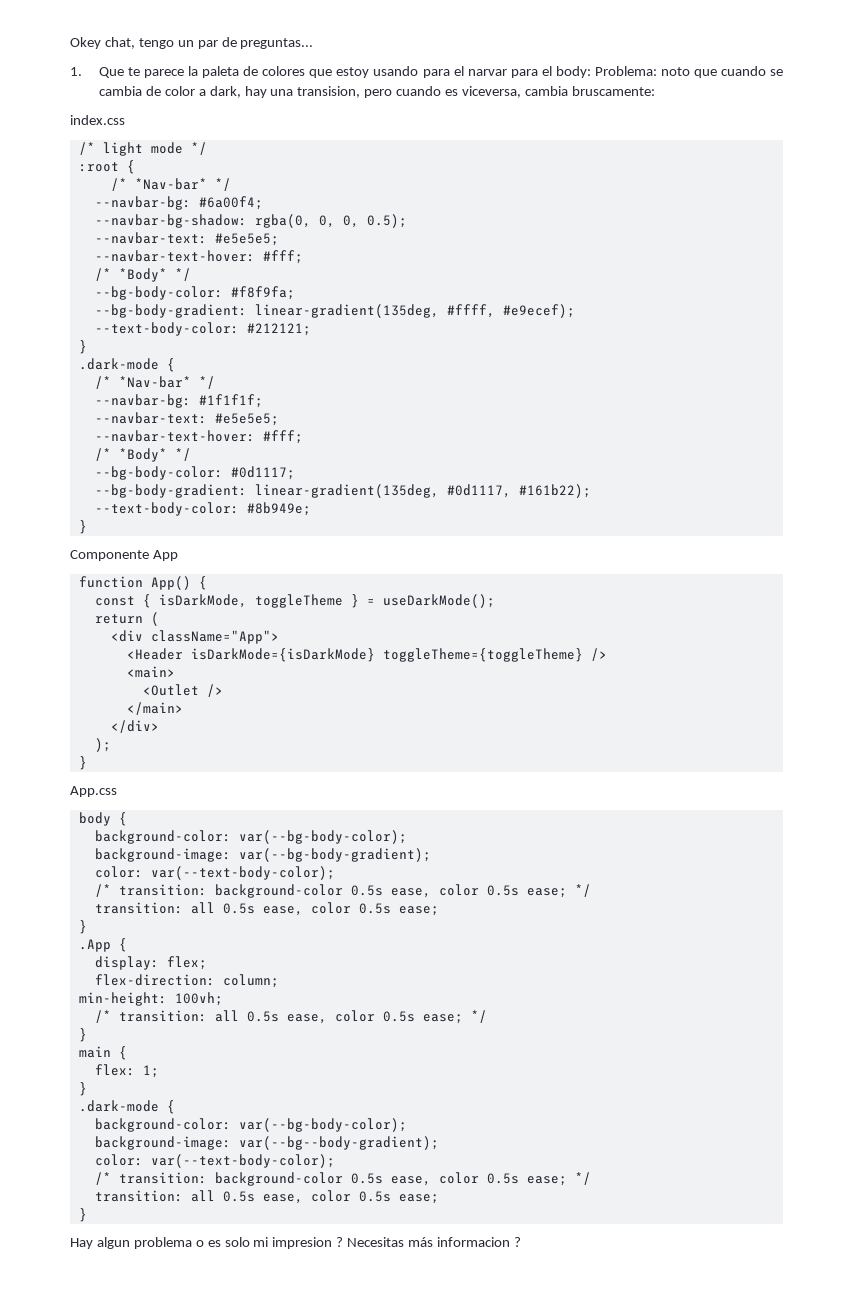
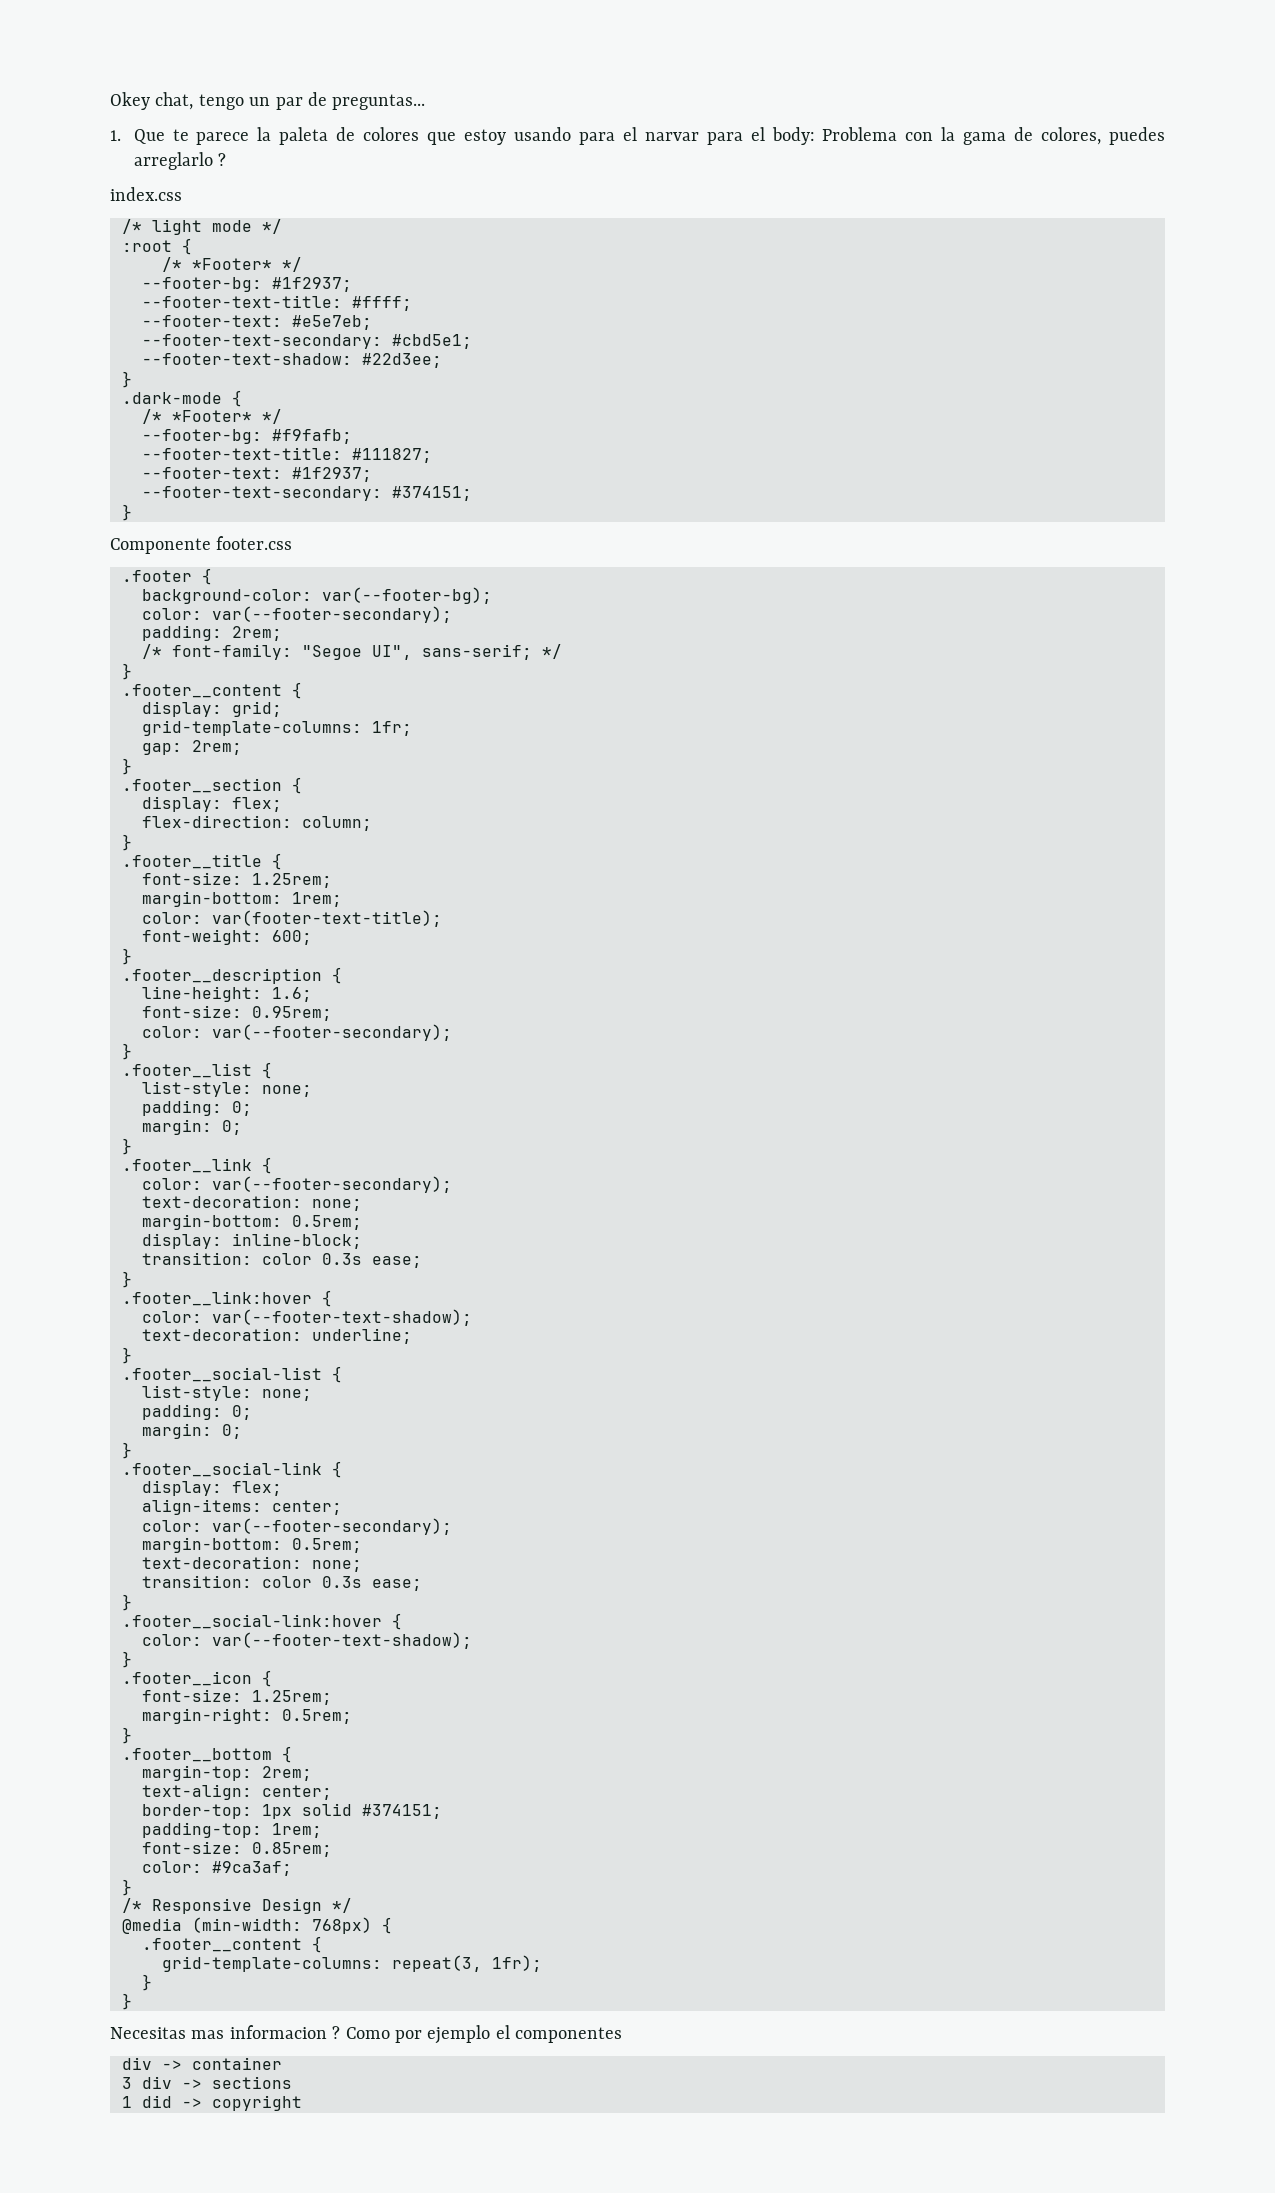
- 1. Que te parece la paleta de colores que estoy usando para el narvar para el body: Problema: noto que cuando se cambia de color a dark, hay una transision, pero cuando es viceversa, cambia bruscamente:
+ 1. Que te parece la paleta de colores que estoy usando para el narvar para el body: Problema con la gama de colores, puedes arreglarlo ?
  :root {
- /* *Nav-bar* */
- --navbar-bg: #6a00f4;
- --navbar-bg-shadow: rgba(0, 0, 0, 0.5);
- --navbar-text: #e5e5e5;
- --navbar-text-hover: #fff;
- /* *Body* */
- --bg-body-color: #f8f9fa;
- --bg-body-gradient: linear-gradient(135deg, #ffff, #e9ecef);
- --text-body-color: #212121;
+ /* *Footer* */
+ --footer-bg: #1f2937;
+ --footer-text-title: #ffff;
+ --footer-text: #e5e7eb;
+ --footer-text-secondary: #cbd5e1;
+ --footer-text-shadow: #22d3ee;
  }
  .dark-mode {
- /* *Nav-bar* */
- --navbar-bg: #1f1f1f;
- --navbar-text: #e5e5e5;
- --navbar-text-hover: #fff;
- /* *Body* */
- --bg-body-color: #0d1117;
- --bg-body-gradient: linear-gradient(135deg, #0d1117, #161b22);
- --text-body-color: #8b949e;
+ /* *Footer* */
+ --footer-bg: #f9fafb;
+ --footer-text-title: #111827;
+ --footer-text: #1f2937;
+ --footer-text-secondary: #374151;
  }
- Componente App
- function App() {
- const { isDarkMode, toggleTheme } = useDarkMode();
- return (
- <div className="App">
- <Header isDarkMode={isDarkMode} toggleTheme={toggleTheme} />
- <main>
- <Outlet />
- </main>
- </div>
- );
+ Componente footer.css
+ .footer {
+ background-color: var(--footer-bg);
+ color: var(--footer-secondary);
+ padding: 2rem;
+ /* font-family: "Segoe UI", sans-serif; */
  }
- App.css
- body {
- background-color: var(--bg-body-color);
- background-image: var(--bg-body-gradient);
- color: var(--text-body-color);
- /* transition: background-color 0.5s ease, color 0.5s ease; */
- transition: all 0.5s ease, color 0.5s ease;
+ .footer__content {
+ display: grid;
+ grid-template-columns: 1fr;
+ gap: 2rem;
  }
- .App {
+ .footer__section {
  flex-direction: column;
- min-height: 100vh;
- /* transition: all 0.5s ease, color 0.5s ease; */
  }
- main {
- flex: 1;
+ .footer__title {
+ font-size: 1.25rem;
+ margin-bottom: 1rem;
+ color: var(footer-text-title);
+ font-weight: 600;
  }
- .dark-mode {
- background-color: var(--bg-body-color);
- background-image: var(--bg--body-gradient);
- color: var(--text-body-color);
- /* transition: background-color 0.5s ease, color 0.5s ease; */
- transition: all 0.5s ease, color 0.5s ease;
+ .footer__description {
+ line-height: 1.6;
+ font-size: 0.95rem;
+ color: var(--footer-secondary);
  }
- Hay algun problema o es solo mi impresion ? Necesitas más informacion ?
+ .footer__list {
+ list-style: none;
+ padding: 0;
+ margin: 0;
+ }
+ .footer__link {
+ color: var(--footer-secondary);
+ text-decoration: none;
+ margin-bottom: 0.5rem;
+ display: inline-block;
+ transition: color 0.3s ease;
+ }
+ .footer__link:hover {
+ color: var(--footer-text-shadow);
+ text-decoration: underline;
+ }
+ .footer__social-list {
+ list-style: none;
+ padding: 0;
+ margin: 0;
+ }
+ .footer__social-link {
+ display: flex;
+ align-items: center;
+ color: var(--footer-secondary);
+ margin-bottom: 0.5rem;
+ text-decoration: none;
+ transition: color 0.3s ease;
+ }
+ .footer__social-link:hover {
+ color: var(--footer-text-shadow);
+ }
+ .footer__icon {
+ font-size: 1.25rem;
+ margin-right: 0.5rem;
+ }
+ .footer__bottom {
+ margin-top: 2rem;
+ text-align: center;
+ border-top: 1px solid #374151;
+ padding-top: 1rem;
+ font-size: 0.85rem;
+ color: #9ca3af;
+ }
+ /* Responsive Design */
+ @media (min-width: 768px) {
+ .footer__content {
+ grid-template-columns: repeat(3, 1fr);
+ }
+ }
+ Necesitas mas informacion ? Como por ejemplo el componentes
+ div -> container
+ 3 div -> sections
+ 1 did -> copyright

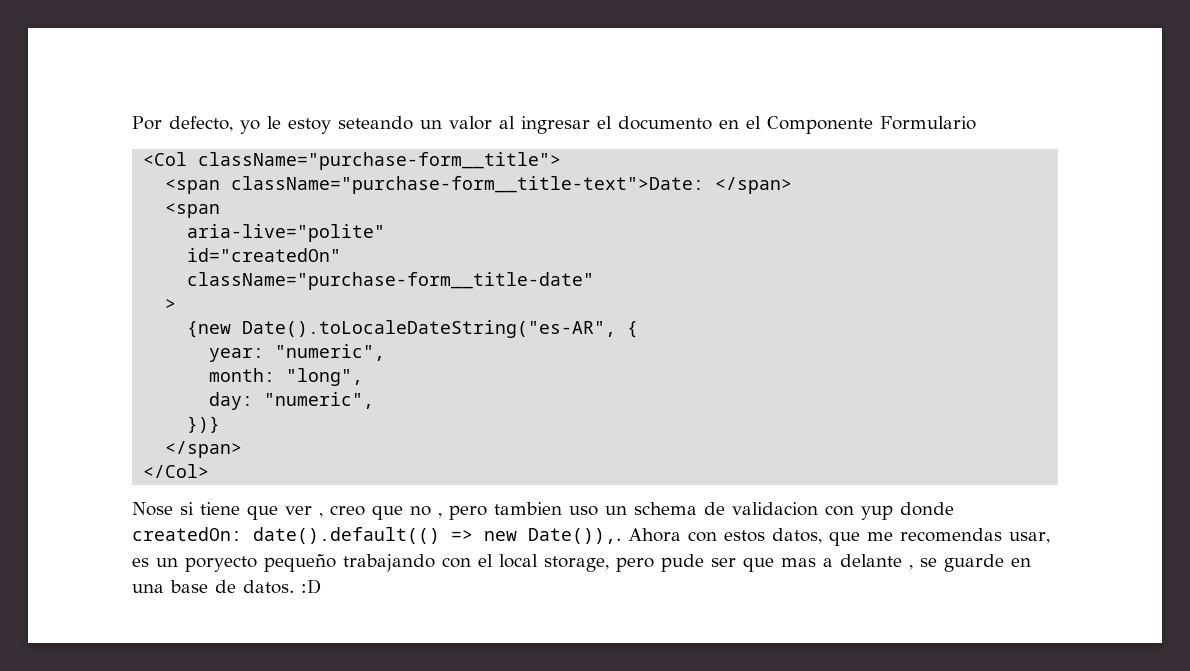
- Okey chat, tengo un par de preguntas...
- 1. Que te parece la paleta de colores que estoy usando para el narvar para el body: Problema con la gama de colores, puedes arreglarlo ?
- index.css
- /* light mode */
- :root {
- /* *Footer* */
- --footer-bg: #1f2937;
- --footer-text-title: #ffff;
- --footer-text: #e5e7eb;
- --footer-text-secondary: #cbd5e1;
- --footer-text-shadow: #22d3ee;
- }
- .dark-mode {
- /* *Footer* */
- --footer-bg: #f9fafb;
- --footer-text-title: #111827;
- --footer-text: #1f2937;
- --footer-text-secondary: #374151;
- }
- Componente footer.css
- .footer {
- background-color: var(--footer-bg);
- color: var(--footer-secondary);
- padding: 2rem;
- /* font-family: "Segoe UI", sans-serif; */
- }
- .footer__content {
- display: grid;
- grid-template-columns: 1fr;
- gap: 2rem;
- }
- .footer__section {
- display: flex;
- flex-direction: column;
- }
- .footer__title {
- font-size: 1.25rem;
- margin-bottom: 1rem;
- color: var(footer-text-title);
- font-weight: 600;
- }
- .footer__description {
- line-height: 1.6;
- font-size: 0.95rem;
- color: var(--footer-secondary);
- }
- .footer__list {
- list-style: none;
- padding: 0;
- margin: 0;
- }
- .footer__link {
- color: var(--footer-secondary);
- text-decoration: none;
- margin-bottom: 0.5rem;
- display: inline-block;
- transition: color 0.3s ease;
- }
- .footer__link:hover {
- color: var(--footer-text-shadow);
- text-decoration: underline;
- }
- .footer__social-list {
- list-style: none;
- padding: 0;
- margin: 0;
- }
- .footer__social-link {
- display: flex;
- align-items: center;
- color: var(--footer-secondary);
- margin-bottom: 0.5rem;
- text-decoration: none;
- transition: color 0.3s ease;
- }
- .footer__social-link:hover {
- color: var(--footer-text-shadow);
- }
- .footer__icon {
- font-size: 1.25rem;
- margin-right: 0.5rem;
- }
- .footer__bottom {
- margin-top: 2rem;
- text-align: center;
- border-top: 1px solid #374151;
- padding-top: 1rem;
- font-size: 0.85rem;
- color: #9ca3af;
- }
- /* Responsive Design */
- @media (min-width: 768px) {
- .footer__content {
- grid-template-columns: repeat(3, 1fr);
- }
- }
- Necesitas mas informacion ? Como por ejemplo el componentes
- div -> container
- 3 div -> sections
- 1 did -> copyright
+ Por defecto, yo le estoy seteando un valor al ingresar el documento en el Componente Formulario
+ <Col className="purchase-form__title">
+ <span className="purchase-form__title-text">Date: </span>
+ <span
+ aria-live="polite"
+ id="createdOn"
+ className="purchase-form__title-date"
+ >
+ {new Date().toLocaleDateString("es-AR", {
+ year: "numeric",
+ month: "long",
+ day: "numeric",
+ })}
+ </span>
+ </Col>
+ Nose si tiene que ver , creo que no , pero tambien uso un schema de validacion con yup donde createdOn: date().default(() => new Date()),. Ahora con estos datos, que me recomendas usar, es un poryecto pequeño trabajando con el local storage, pero pude ser que mas a delante , se guarde en una base de datos. :D

